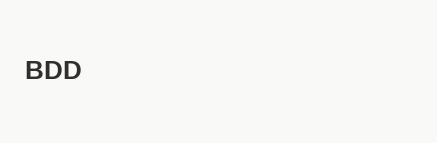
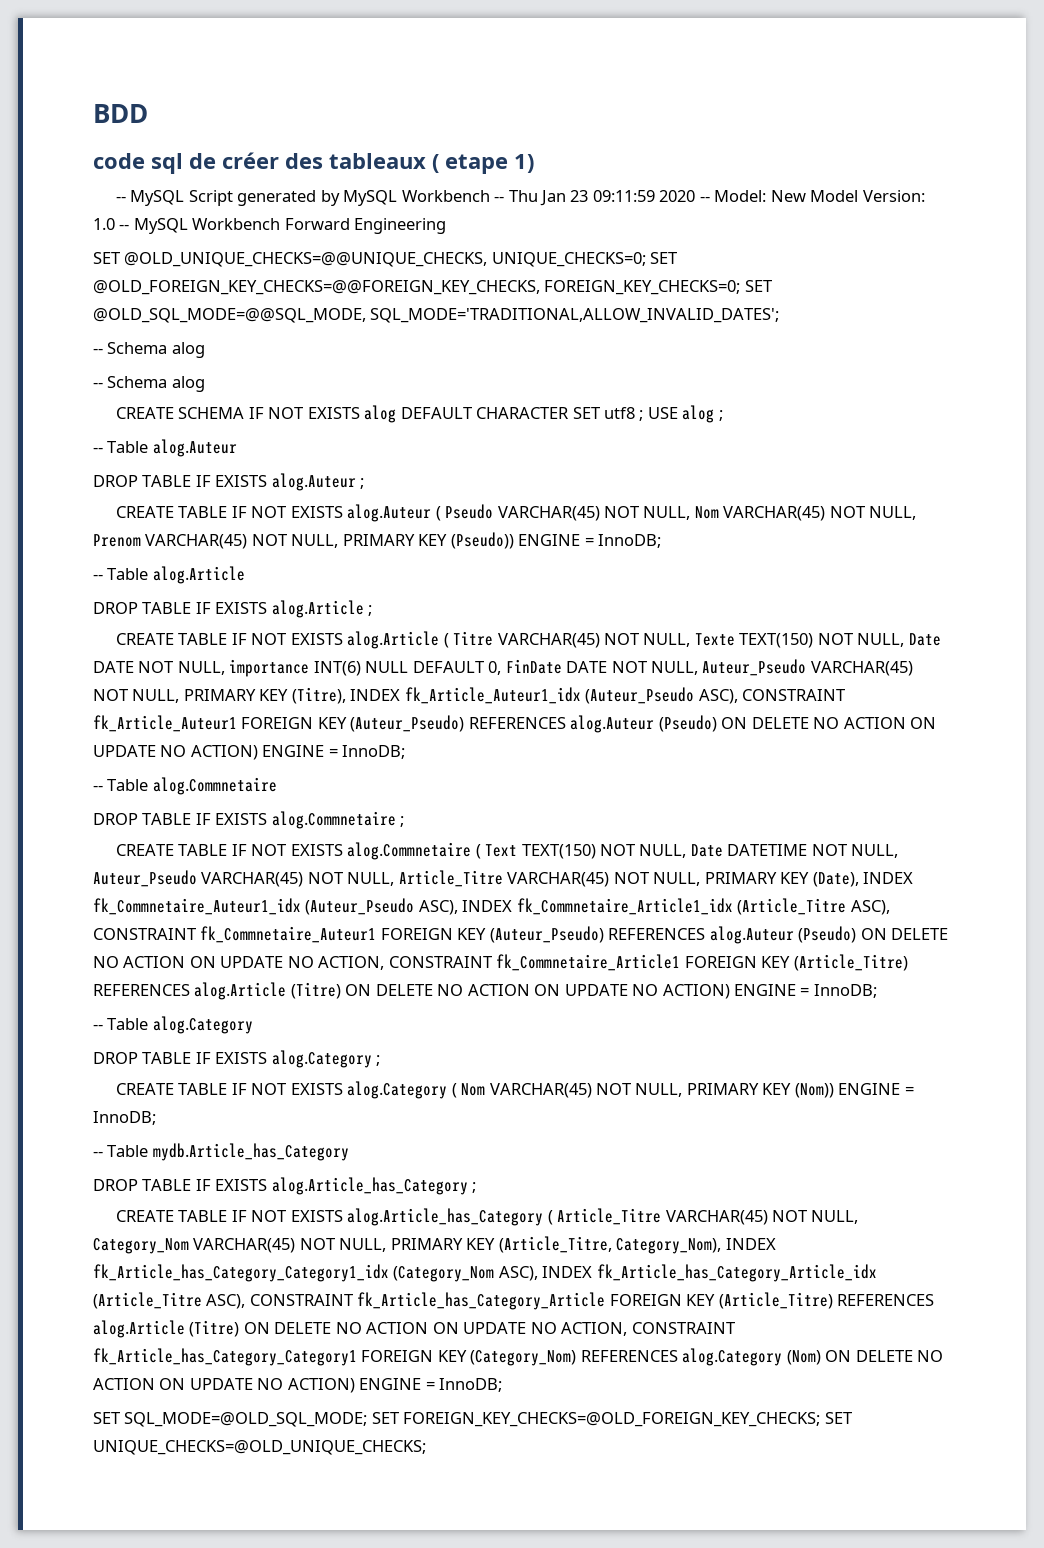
+ code sql de créer des tableaux ( etape 1)
+ -- MySQL Script generated by MySQL Workbench -- Thu Jan 23 09:11:59 2020 -- Model: New Model Version: 1.0 -- MySQL Workbench Forward Engineering
+ SET @OLD_UNIQUE_CHECKS=@@UNIQUE_CHECKS, UNIQUE_CHECKS=0; SET @OLD_FOREIGN_KEY_CHECKS=@@FOREIGN_KEY_CHECKS, FOREIGN_KEY_CHECKS=0; SET @OLD_SQL_MODE=@@SQL_MODE, SQL_MODE='TRADITIONAL,ALLOW_INVALID_DATES';
+ -- Schema alog
+ -- Schema alog
+ CREATE SCHEMA IF NOT EXISTS alog DEFAULT CHARACTER SET utf8 ; USE alog ;
+ -- Table alog.Auteur
+ DROP TABLE IF EXISTS alog.Auteur ;
+ CREATE TABLE IF NOT EXISTS alog.Auteur ( Pseudo VARCHAR(45) NOT NULL, Nom VARCHAR(45) NOT NULL, Prenom VARCHAR(45) NOT NULL, PRIMARY KEY (Pseudo)) ENGINE = InnoDB;
+ -- Table alog.Article
+ DROP TABLE IF EXISTS alog.Article ;
+ CREATE TABLE IF NOT EXISTS alog.Article ( Titre VARCHAR(45) NOT NULL, Texte TEXT(150) NOT NULL, Date DATE NOT NULL, importance INT(6) NULL DEFAULT 0, FinDate DATE NOT NULL, Auteur_Pseudo VARCHAR(45) NOT NULL, PRIMARY KEY (Titre), INDEX fk_Article_Auteur1_idx (Auteur_Pseudo ASC), CONSTRAINT fk_Article_Auteur1 FOREIGN KEY (Auteur_Pseudo) REFERENCES alog.Auteur (Pseudo) ON DELETE NO ACTION ON UPDATE NO ACTION) ENGINE = InnoDB;
+ -- Table alog.Commnetaire
+ DROP TABLE IF EXISTS alog.Commnetaire ;
+ CREATE TABLE IF NOT EXISTS alog.Commnetaire ( Text TEXT(150) NOT NULL, Date DATETIME NOT NULL, Auteur_Pseudo VARCHAR(45) NOT NULL, Article_Titre VARCHAR(45) NOT NULL, PRIMARY KEY (Date), INDEX fk_Commnetaire_Auteur1_idx (Auteur_Pseudo ASC), INDEX fk_Commnetaire_Article1_idx (Article_Titre ASC), CONSTRAINT fk_Commnetaire_Auteur1 FOREIGN KEY (Auteur_Pseudo) REFERENCES alog.Auteur (Pseudo) ON DELETE NO ACTION ON UPDATE NO ACTION, CONSTRAINT fk_Commnetaire_Article1 FOREIGN KEY (Article_Titre) REFERENCES alog.Article (Titre) ON DELETE NO ACTION ON UPDATE NO ACTION) ENGINE = InnoDB;
+ -- Table alog.Category
+ DROP TABLE IF EXISTS alog.Category ;
+ CREATE TABLE IF NOT EXISTS alog.Category ( Nom VARCHAR(45) NOT NULL, PRIMARY KEY (Nom)) ENGINE = InnoDB;
+ -- Table mydb.Article_has_Category
+ DROP TABLE IF EXISTS alog.Article_has_Category ;
+ CREATE TABLE IF NOT EXISTS alog.Article_has_Category ( Article_Titre VARCHAR(45) NOT NULL, Category_Nom VARCHAR(45) NOT NULL, PRIMARY KEY (Article_Titre, Category_Nom), INDEX fk_Article_has_Category_Category1_idx (Category_Nom ASC), INDEX fk_Article_has_Category_Article_idx (Article_Titre ASC), CONSTRAINT fk_Article_has_Category_Article FOREIGN KEY (Article_Titre) REFERENCES alog.Article (Titre) ON DELETE NO ACTION ON UPDATE NO ACTION, CONSTRAINT fk_Article_has_Category_Category1 FOREIGN KEY (Category_Nom) REFERENCES alog.Category (Nom) ON DELETE NO ACTION ON UPDATE NO ACTION) ENGINE = InnoDB;
+ SET SQL_MODE=@OLD_SQL_MODE; SET FOREIGN_KEY_CHECKS=@OLD_FOREIGN_KEY_CHECKS; SET UNIQUE_CHECKS=@OLD_UNIQUE_CHECKS;

